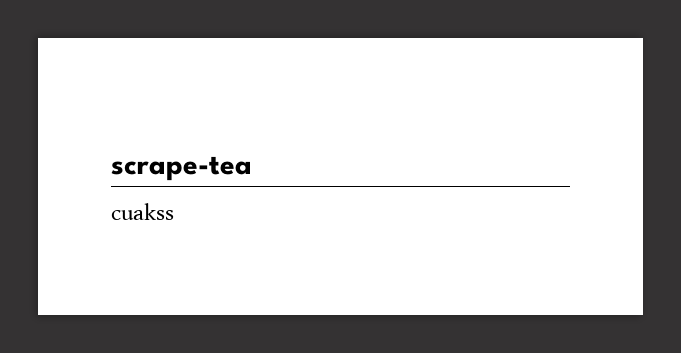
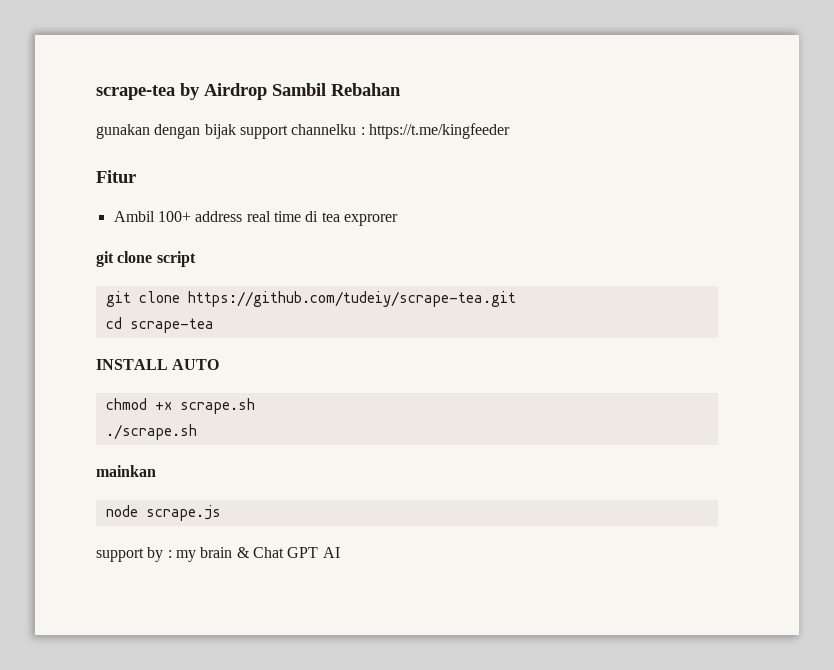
- scrape-tea
- cuakss
+ scrape-tea by Airdrop Sambil Rebahan
+ gunakan dengan bijak support channelku : https://t.me/kingfeeder
+ Fitur
+ Ambil 100+ address real time di tea exprorer
+ git clone script
+ git clone https://github.com/tudeiy/scrape-tea.git
+ cd scrape-tea
+ INSTALL AUTO
+ chmod +x scrape.sh
+ ./scrape.sh
+ mainkan
+ node scrape.js
+ support by : my brain & Chat GPT AI

